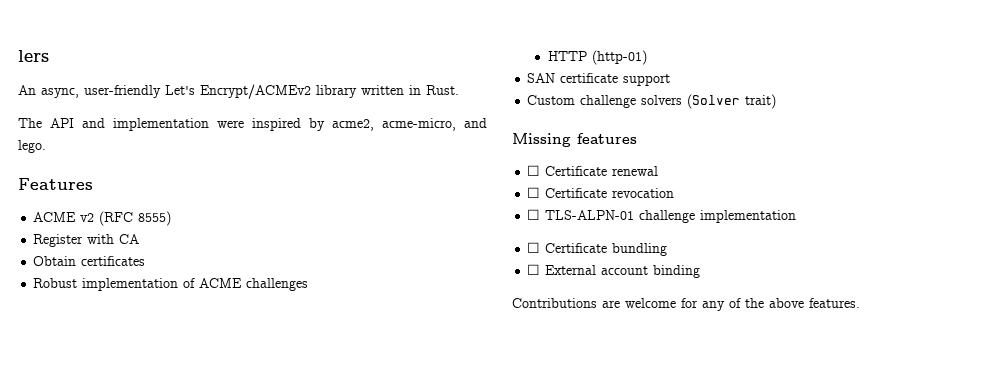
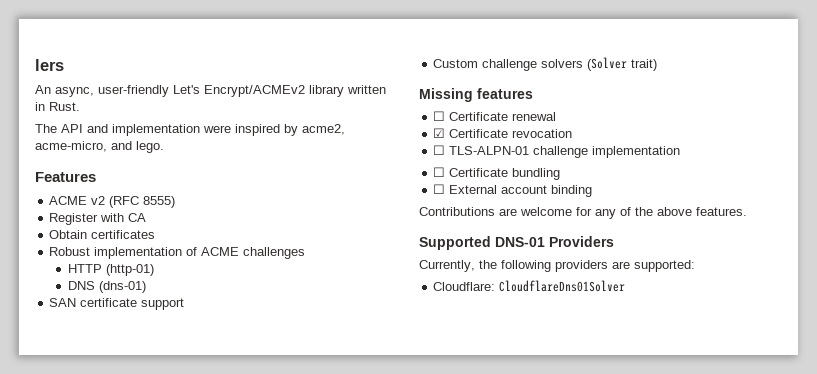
+ DNS (dns-01)
- ☐ Certificate revocation
+ ☑ Certificate revocation
+ Supported DNS-01 Providers
+ Currently, the following providers are supported:
+ Cloudflare: CloudflareDns01Solver

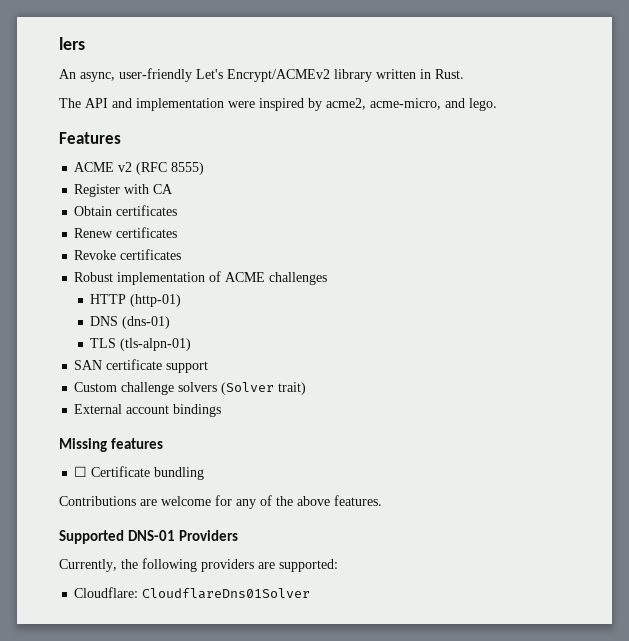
+ Renew certificates
+ Revoke certificates
+ TLS (tls-alpn-01)
+ External account bindings
- ☐ Certificate renewal
- ☑ Certificate revocation
- ☐ TLS-ALPN-01 challenge implementation
- ☐ External account binding

